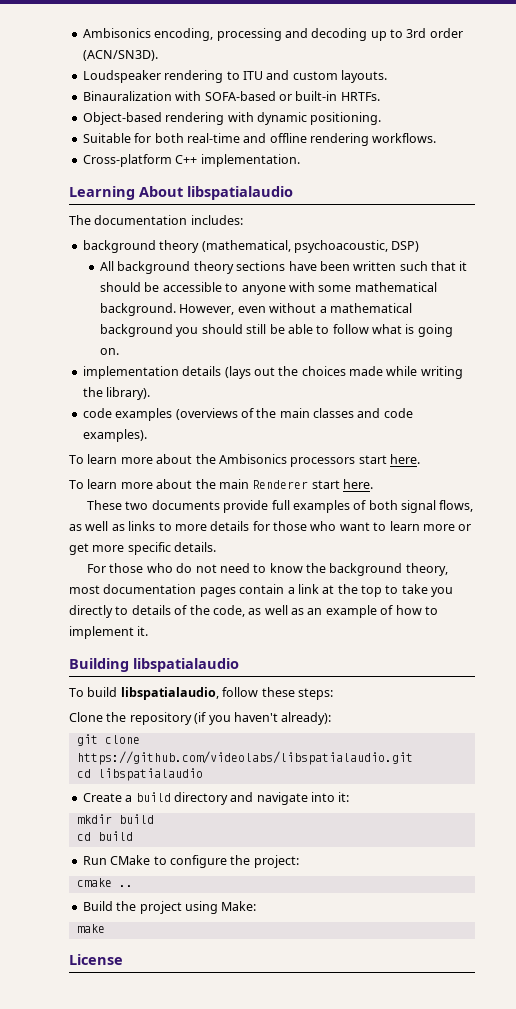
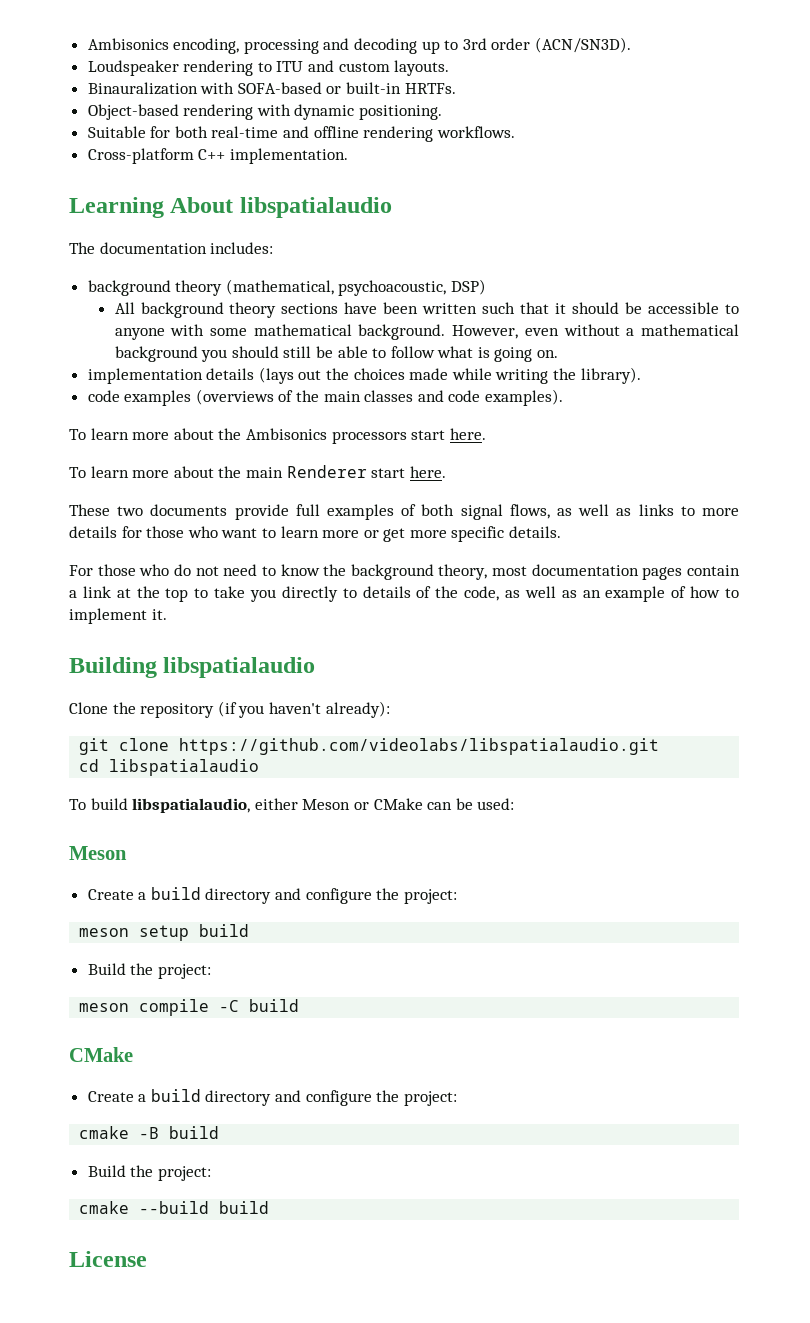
- To build libspatialaudio, follow these steps:
- Create a build directory and navigate into it:
- mkdir build
- cd build
- Run CMake to configure the project:
+ To build libspatialaudio, either Meson or CMake can be used:
+ Meson
+ Create a build directory and configure the project:
+ meson setup build
+ Build the project:
+ meson compile -C build
+ CMake
+ Create a build directory and configure the project:
- cmake ..
- Build the project using Make:
- make
+ cmake -B build
+ Build the project:
+ cmake --build build

